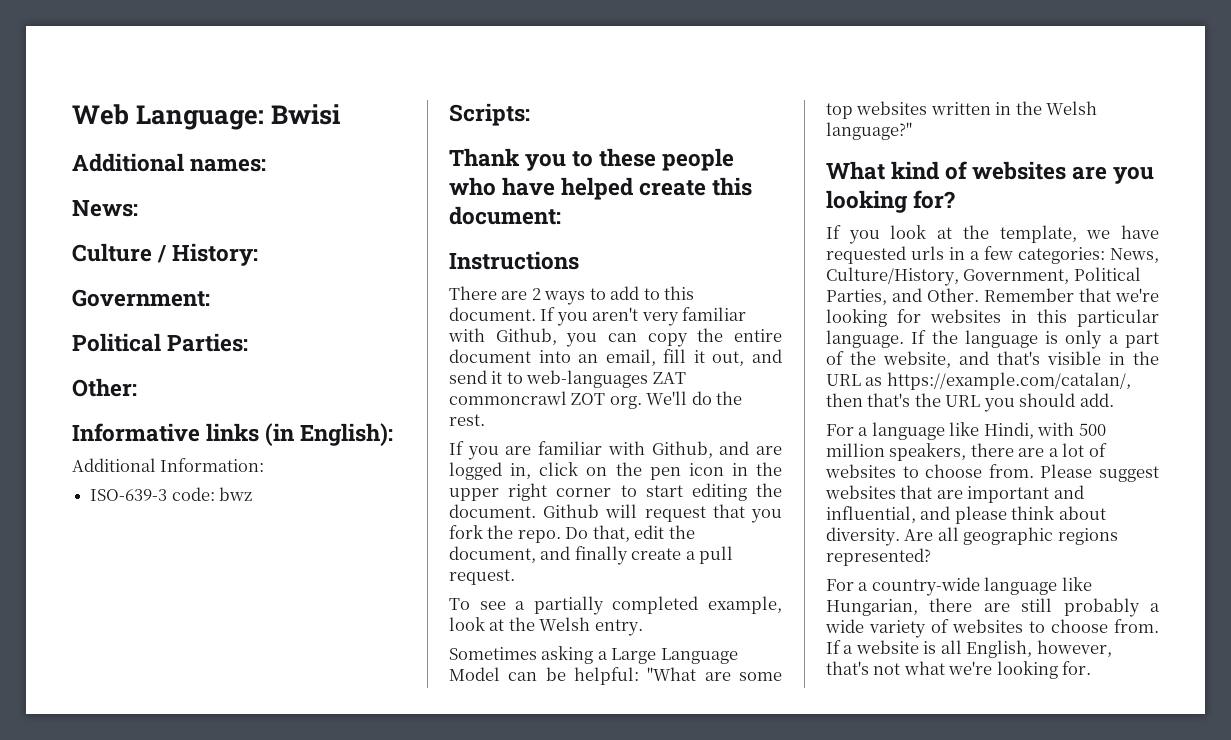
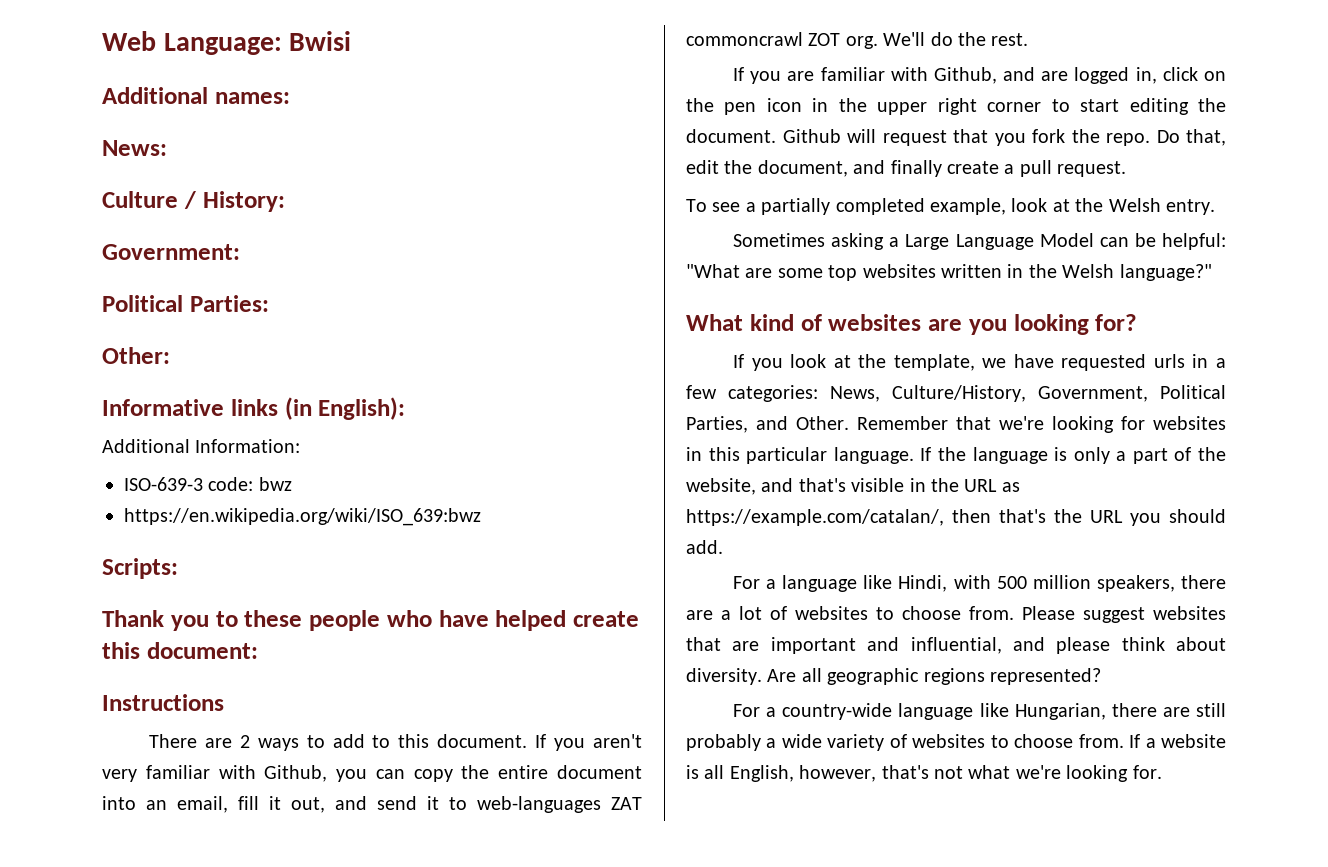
+ https://en.wikipedia.org/wiki/ISO_639:bwz

